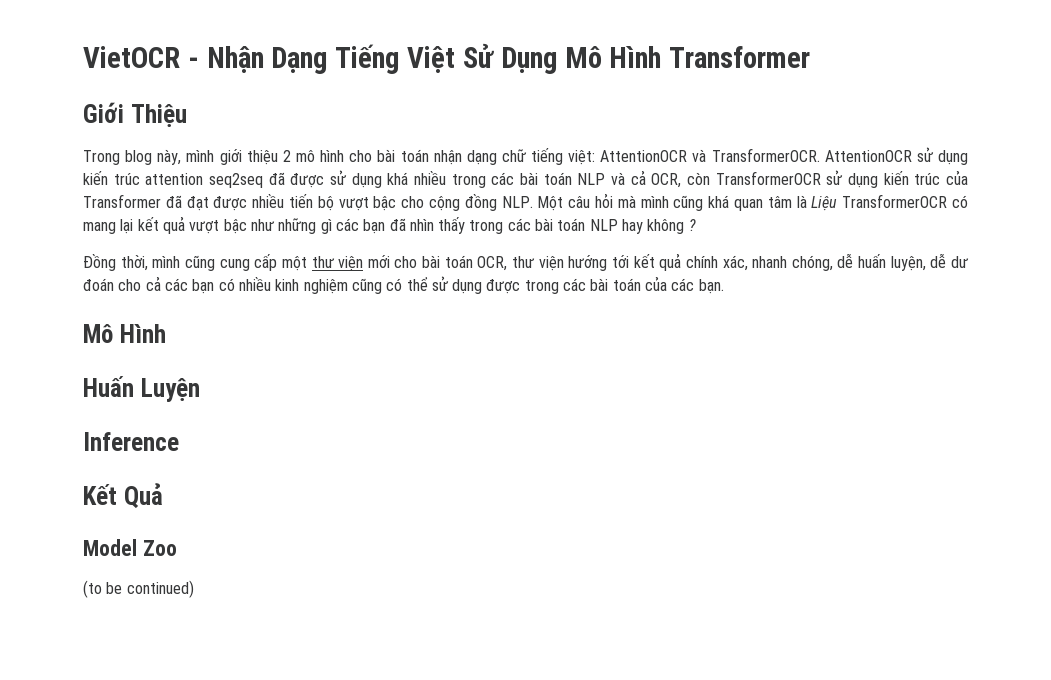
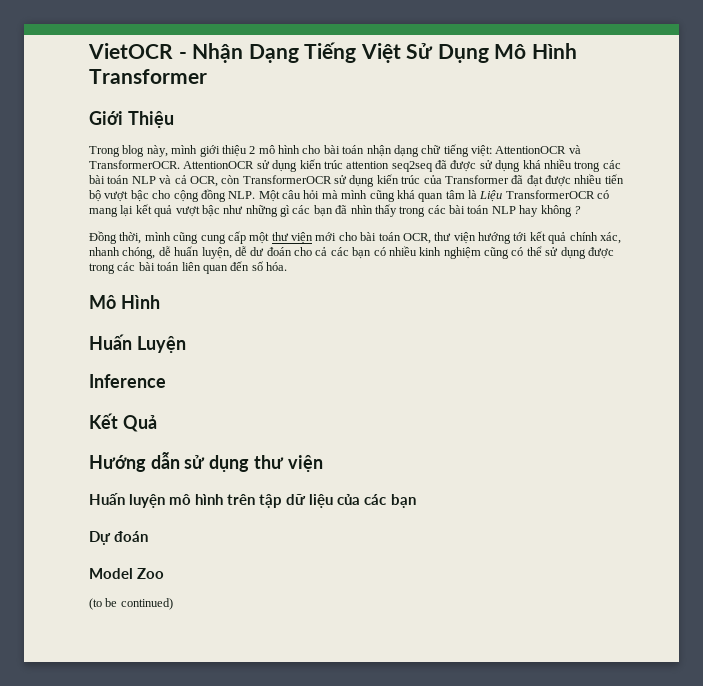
- Đồng thời, mình cũng cung cấp một thư viện mới cho bài toán OCR, thư viện hướng tới kết quả chính xác, nhanh chóng, dễ huấn luyện, dễ dư đoán cho cả các bạn có nhiều kinh nghiệm cũng có thể sử dụng được trong các bài toán của các bạn.
+ Đồng thời, mình cũng cung cấp một thư viện mới cho bài toán OCR, thư viện hướng tới kết quả chính xác, nhanh chóng, dễ huấn luyện, dễ dư đoán cho cả các bạn có nhiều kinh nghiệm cũng có thể sử dụng được trong các bài toán liên quan đến số hóa.
+ Hướng dẫn sử dụng thư viện
+ Huấn luyện mô hình trên tập dữ liệu của các bạn
+ Dự đoán

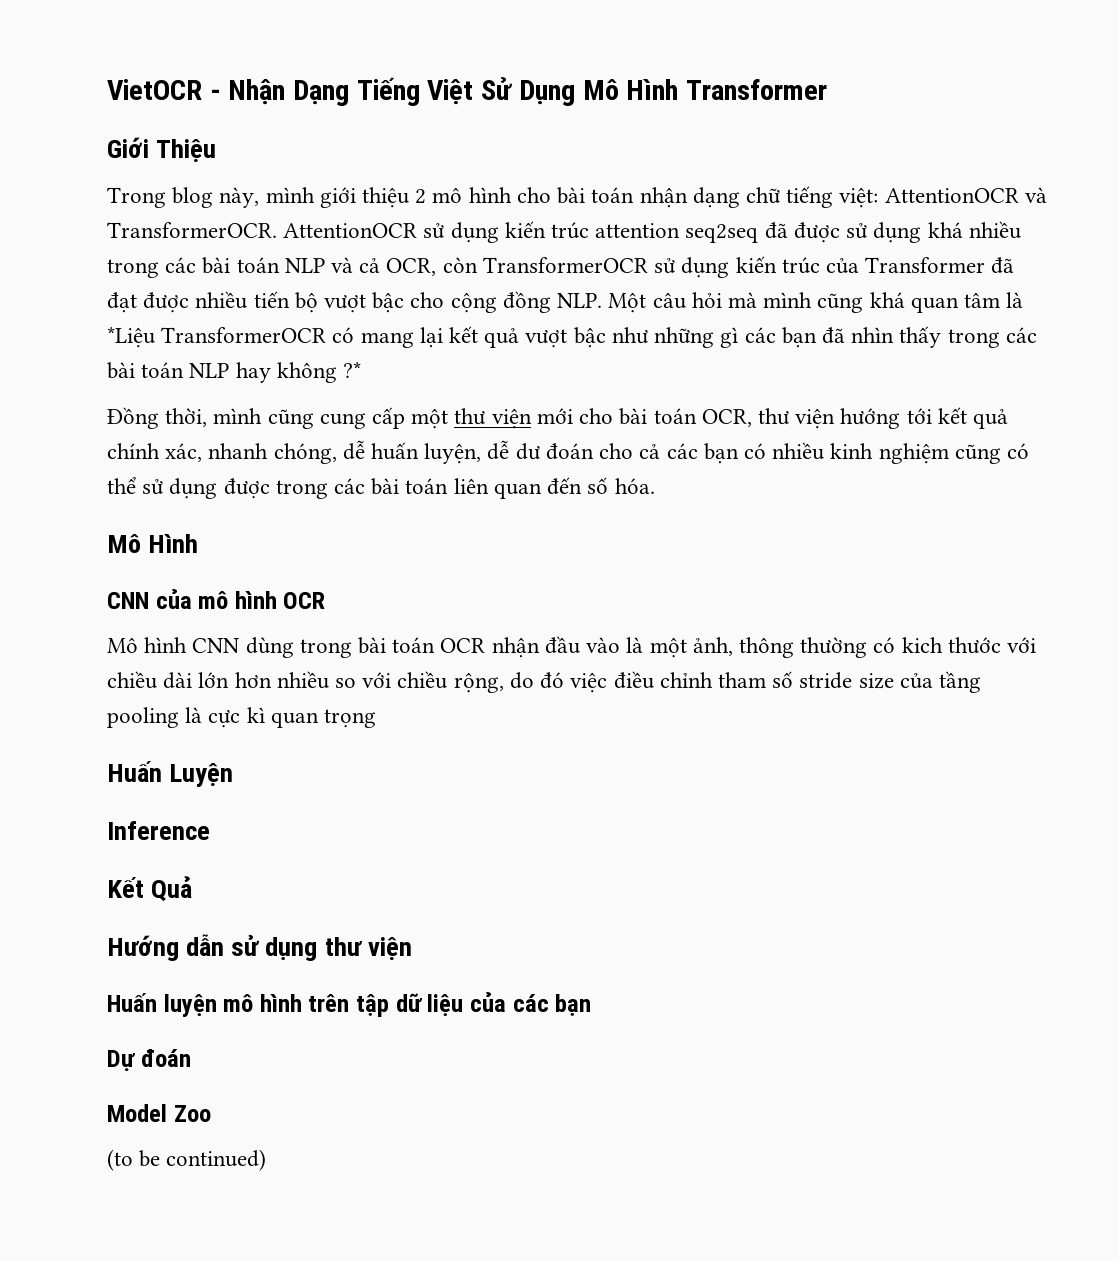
- AttentionOCR sử dụng kiến trúc attention seq2seq đã được sử dụng khá nhiều trong các bài toán NLP và cả OCR, còn TransformerOCR sử dụng kiến trúc của Transformer đã đạt được nhiều tiến bộ vượt bậc cho cộng đồng NLP. Một câu hỏi mà mình cũng khá quan tâm là Liệu TransformerOCR có mang lại kết quả vượt bậc như những gì các bạn đã nhìn thấy trong các bài toán NLP hay không ?
+ AttentionOCR sử dụng kiến trúc attention seq2seq đã được sử dụng khá nhiều trong các bài toán NLP và cả OCR, còn TransformerOCR sử dụng kiến trúc của Transformer đã đạt được nhiều tiến bộ vượt bậc cho cộng đồng NLP. Một câu hỏi mà mình cũng khá quan tâm là *Liệu TransformerOCR có mang lại kết quả vượt bậc như những gì các bạn đã nhìn thấy trong các bài toán NLP hay không ?*
+ CNN của mô hình OCR
+ Mô hình CNN dùng trong bài toán OCR nhận đầu vào là một ảnh, thông thường có kich thước với chiều dài lớn hơn nhiều so với chiều rộng, do đó việc điều chỉnh tham số stride size của tầng pooling là cực kì quan trọng

